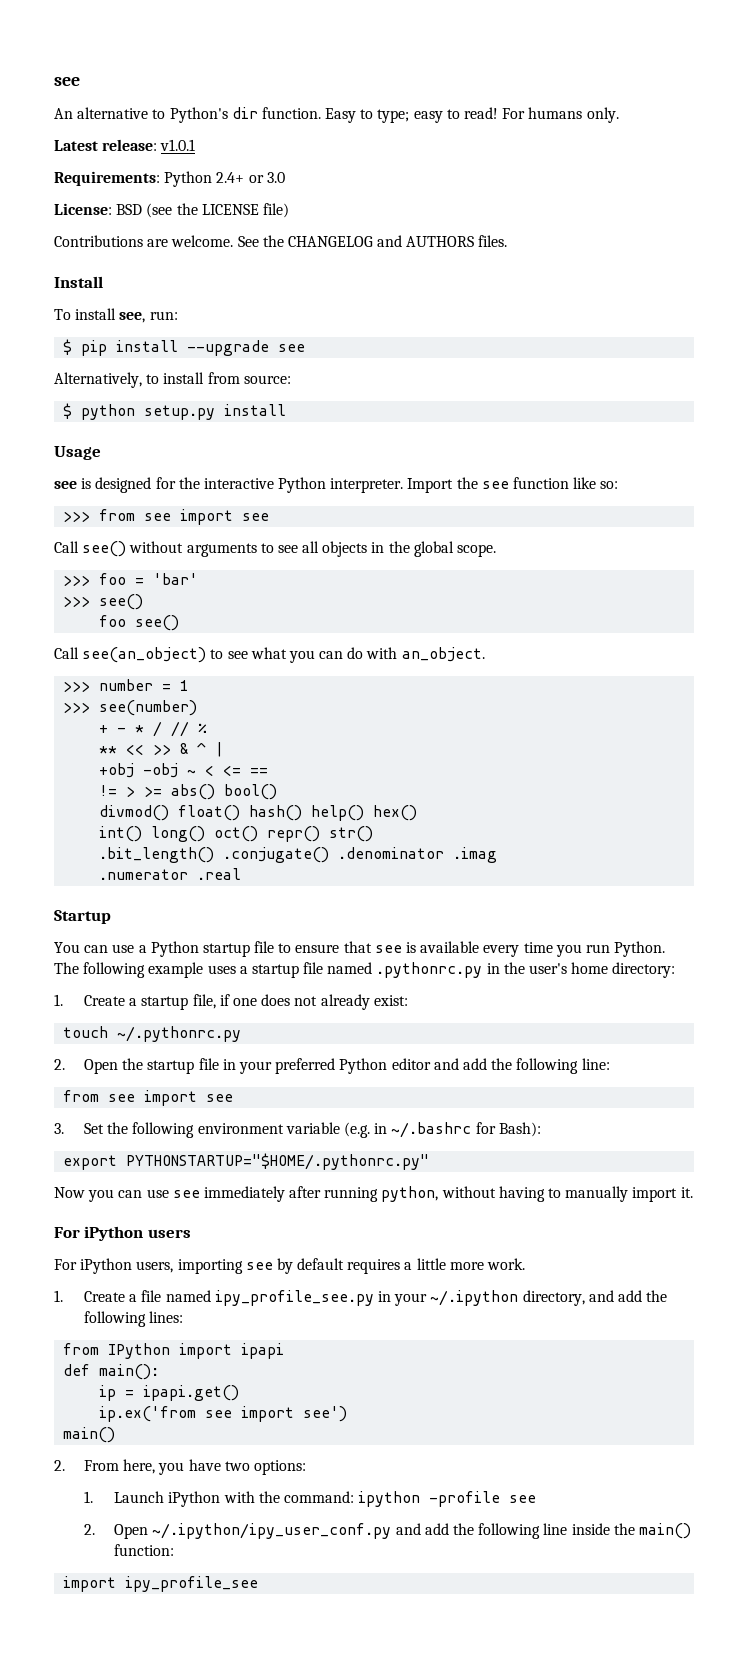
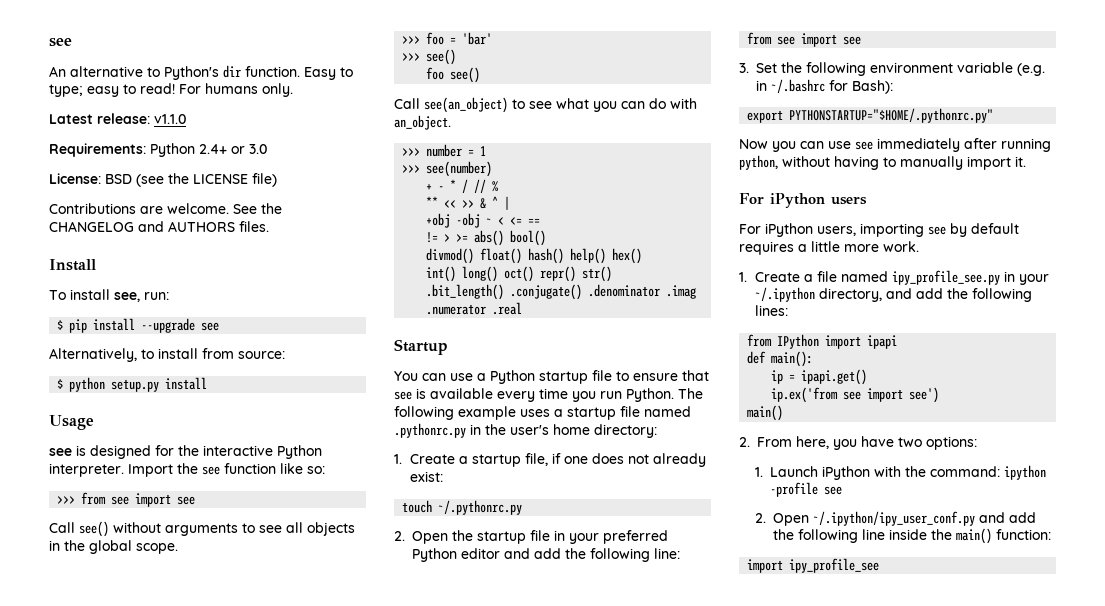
- Latest release: v1.0.1
+ Latest release: v1.1.0

